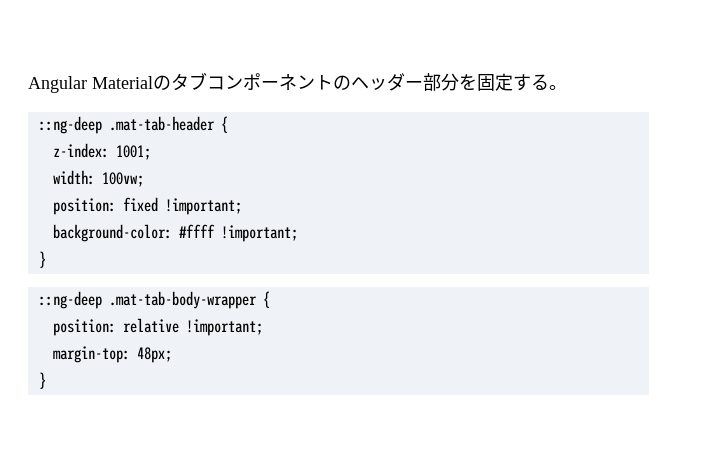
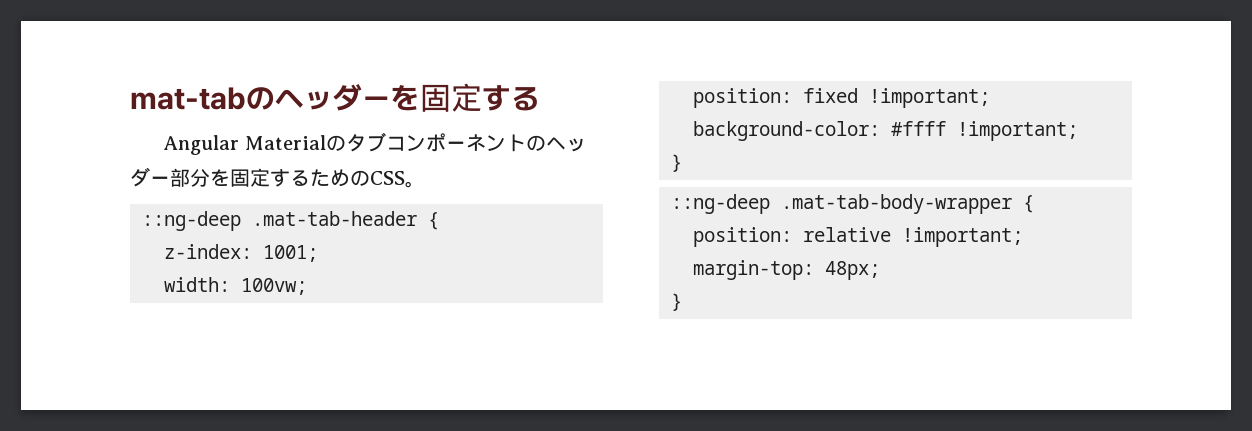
+ mat-tabのヘッダーを固定する
- Angular Materialのタブコンポーネントのヘッダー部分を固定する。
+ Angular Materialのタブコンポーネントのヘッダー部分を固定するためのCSS。

